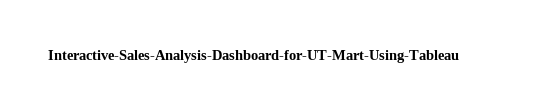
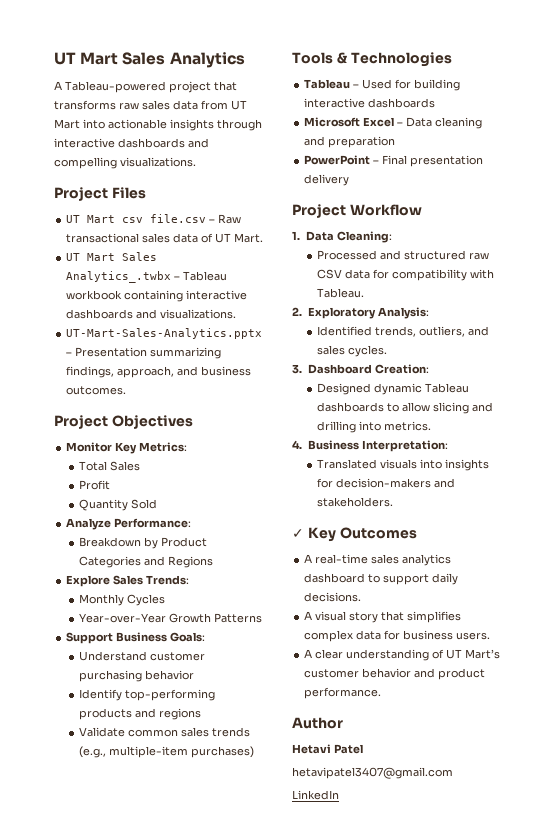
- Interactive-Sales-Analysis-Dashboard-for-UT-Mart-Using-Tableau
+ UT Mart Sales Analytics
+ A Tableau-powered project that transforms raw sales data from UT Mart into actionable insights through interactive dashboards and compelling visualizations.
+ Project Files
+ UT Mart csv file.csv – Raw transactional sales data of UT Mart.
+ UT Mart Sales Analytics_.twbx – Tableau workbook containing interactive dashboards and visualizations.
+ UT-Mart-Sales-Analytics.pptx – Presentation summarizing findings, approach, and business outcomes.
+ Project Objectives
+ Monitor Key Metrics:
+ Total Sales
+ Profit
+ Quantity Sold
+ Analyze Performance:
+ Breakdown by Product Categories and Regions
+ Explore Sales Trends:
+ Monthly Cycles
+ Year-over-Year Growth Patterns
+ Support Business Goals:
+ Understand customer purchasing behavior
+ Identify top-performing products and regions
+ Validate common sales trends (e.g., multiple-item purchases)
+ Tools & Technologies
+ Tableau – Used for building interactive dashboards
+ Microsoft Excel – Data cleaning and preparation
+ PowerPoint – Final presentation delivery
+ Project Workflow
+ 1. Data Cleaning:
+ Processed and structured raw CSV data for compatibility with Tableau.
+ 2. Exploratory Analysis:
+ Identified trends, outliers, and sales cycles.
+ 3. Dashboard Creation:
+ Designed dynamic Tableau dashboards to allow slicing and drilling into metrics.
+ 4. Business Interpretation:
+ Translated visuals into insights for decision-makers and stakeholders.
+ ✓ Key Outcomes
+ A real-time sales analytics dashboard to support daily decisions.
+ A visual story that simplifies complex data for business users.
+ A clear understanding of UT Mart’s customer behavior and product performance.
+ Author
+ Hetavi Patel
+ hetavipatel3407@gmail.com
+ LinkedIn

